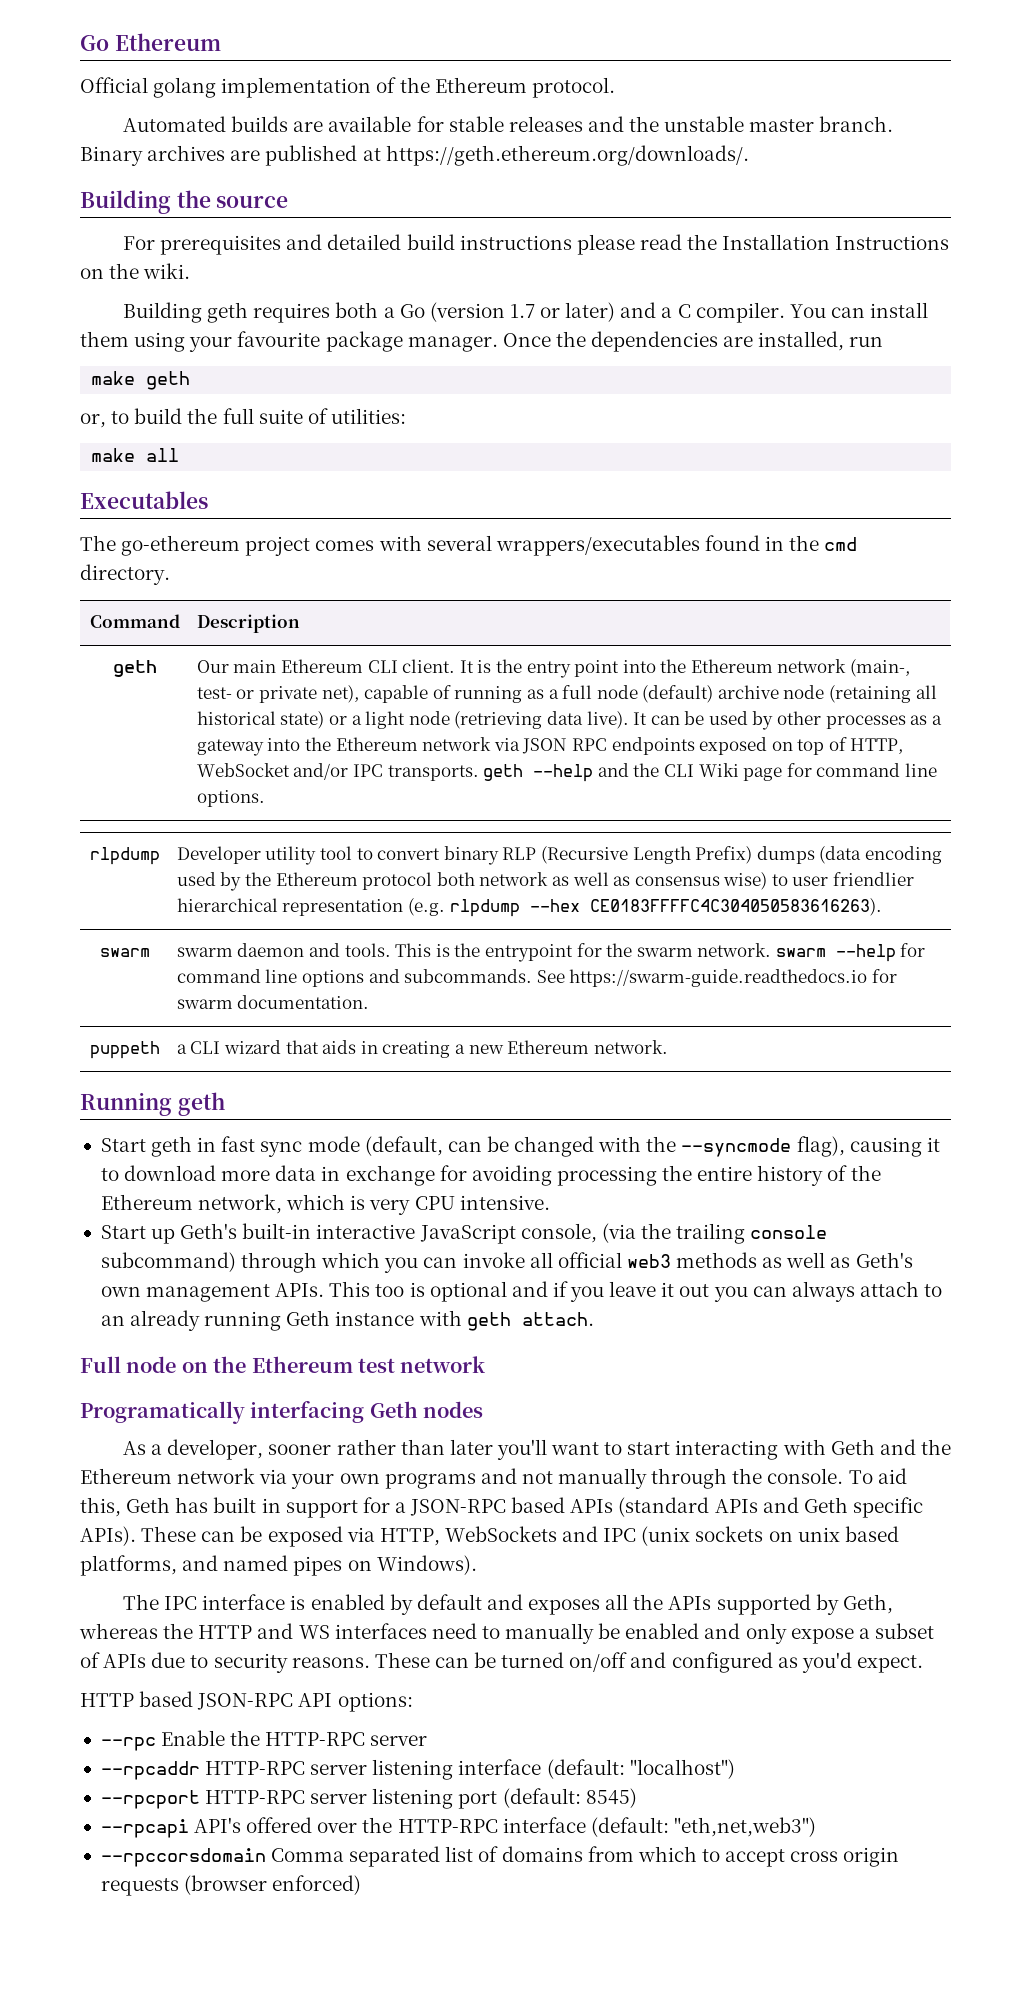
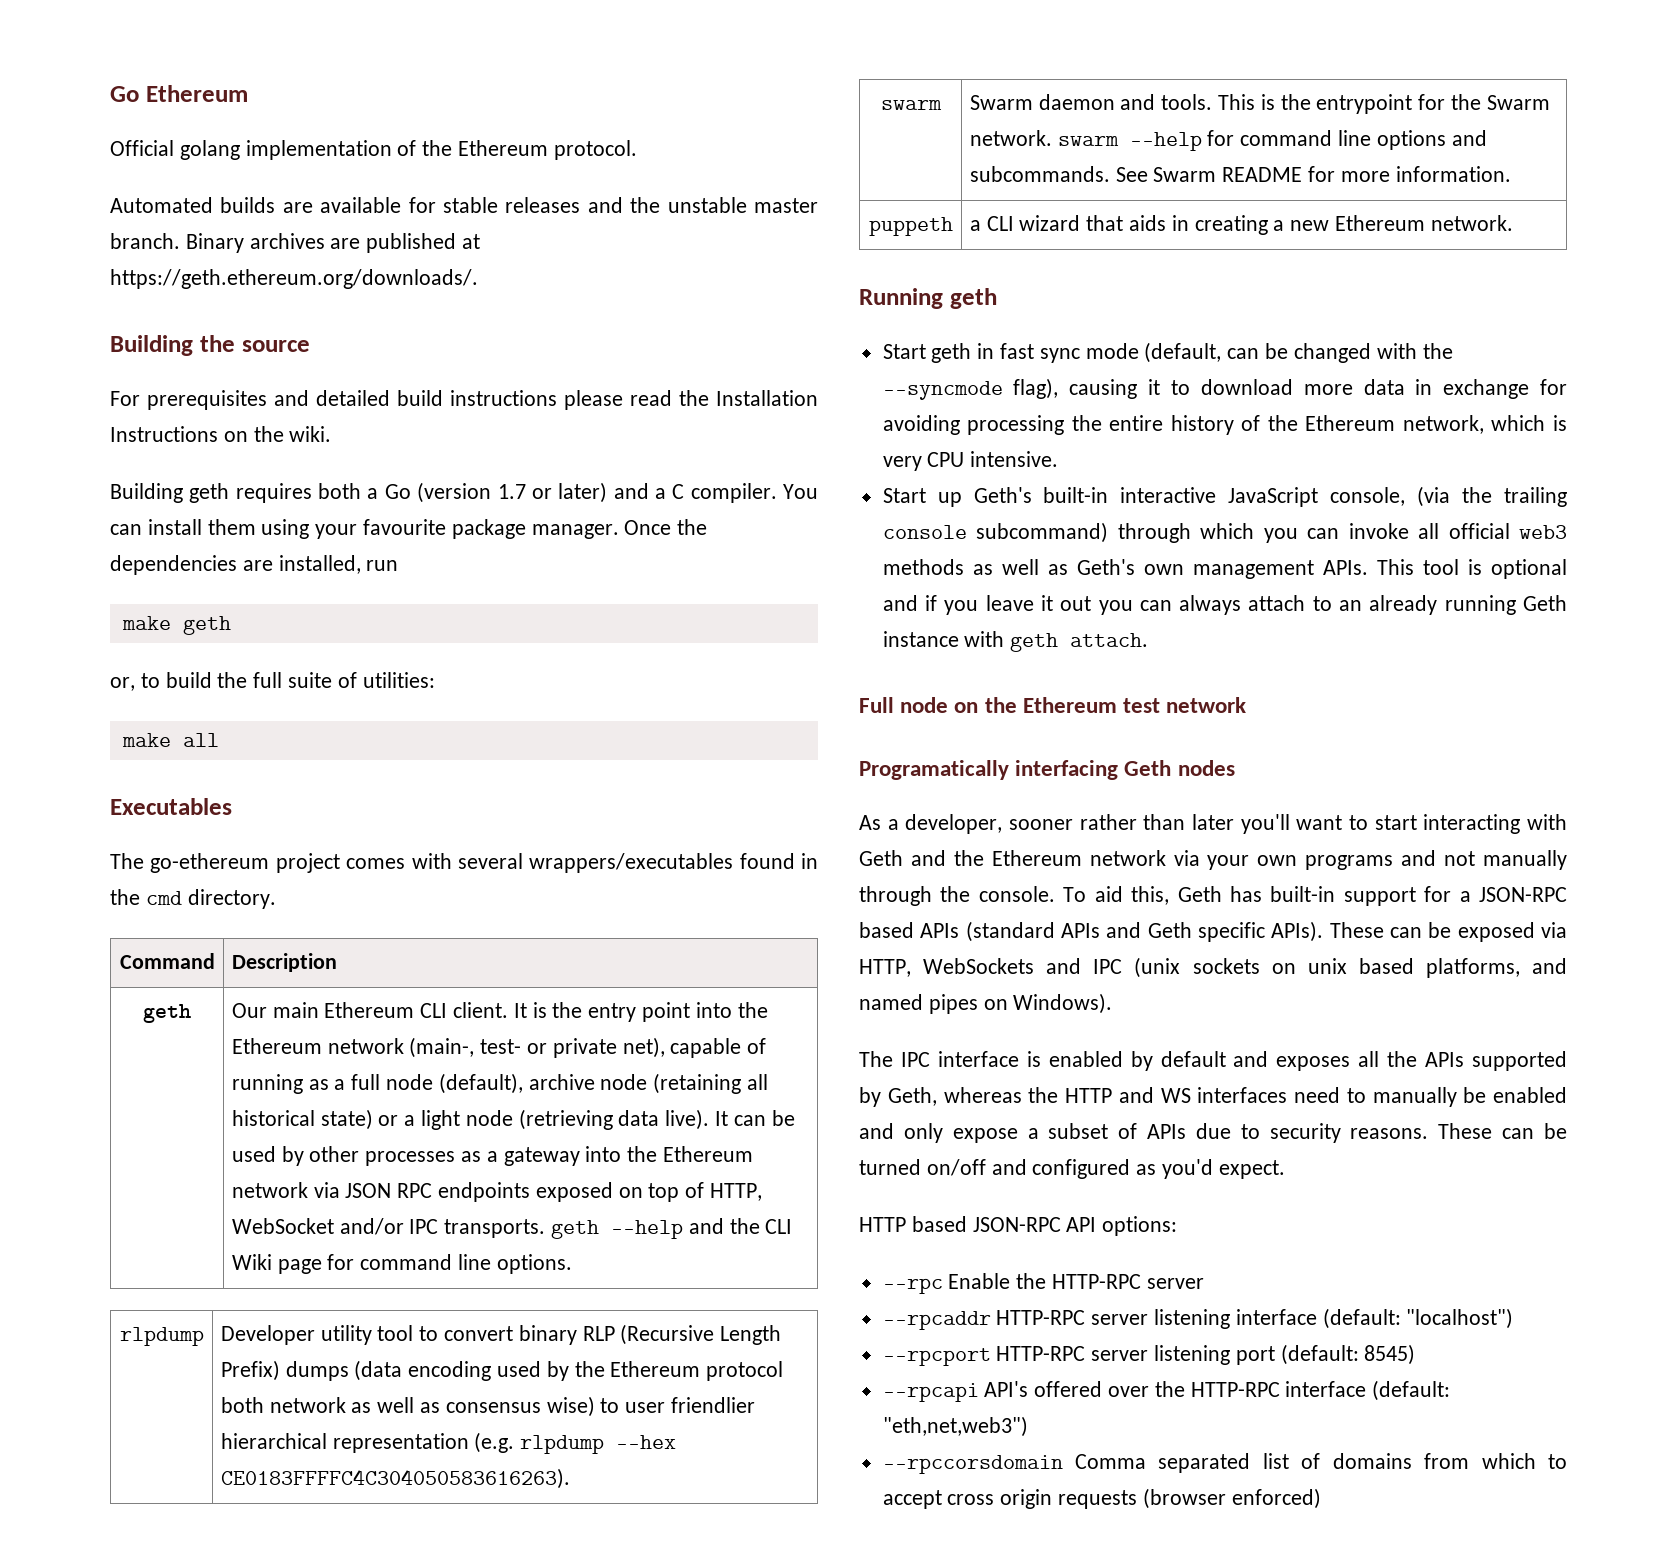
- It is the entry point into the Ethereum network (main-, test- or private net), capable of running as a full node (default) archive node (retaining all historical state) or a light node (retrieving data live).
+ It is the entry point into the Ethereum network (main-, test- or private net), capable of running as a full node (default), archive node (retaining all historical state) or a light node (retrieving data live).
- swarm | swarm daemon and tools. This is the entrypoint for the swarm network. swarm --help for command line options and subcommands. See https://swarm-guide.readthedocs.io for swarm documentation.
+ swarm | Swarm daemon and tools. This is the entrypoint for the Swarm network. swarm --help for command line options and subcommands. See Swarm README for more information.
- This too is optional and if you leave it out you can always attach to an already running Geth instance with geth attach.
+ This tool is optional and if you leave it out you can always attach to an already running Geth instance with geth attach.
- To aid this, Geth has built in support for a JSON-RPC based APIs (standard APIs and Geth specific APIs).
+ To aid this, Geth has built-in support for a JSON-RPC based APIs (standard APIs and Geth specific APIs).

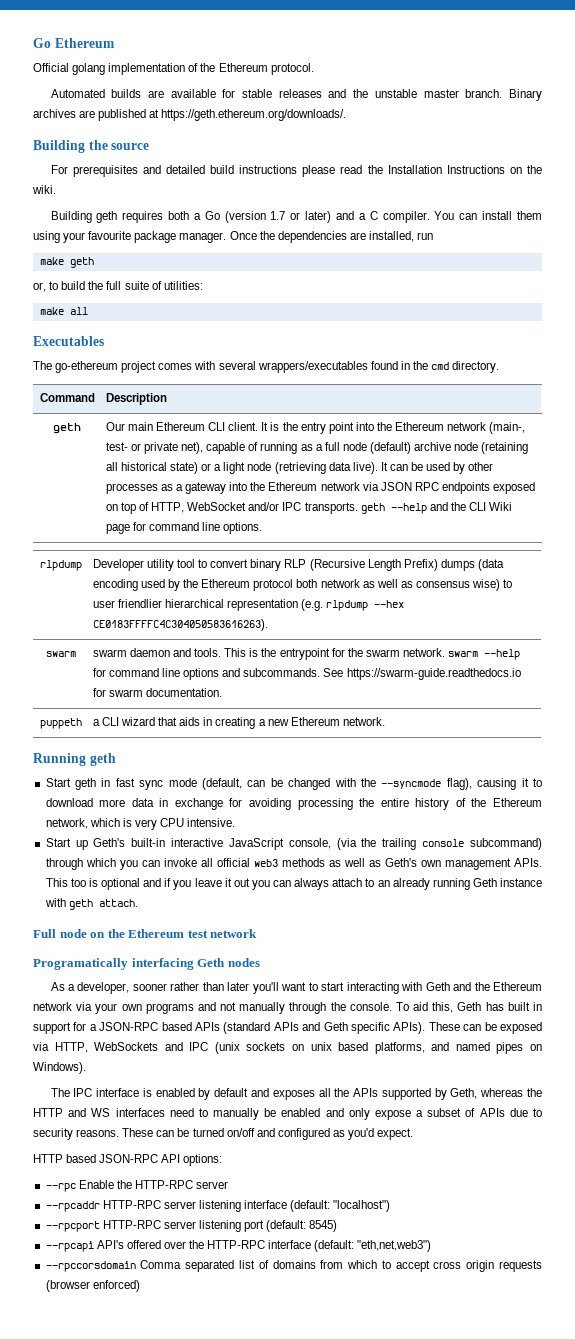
- It is the entry point into the Ethereum network (main-, test- or private net), capable of running as a full node (default), archive node (retaining all historical state) or a light node (retrieving data live).
+ It is the entry point into the Ethereum network (main-, test- or private net), capable of running as a full node (default) archive node (retaining all historical state) or a light node (retrieving data live).
- swarm | Swarm daemon and tools. This is the entrypoint for the Swarm network. swarm --help for command line options and subcommands. See Swarm README for more information.
+ swarm | swarm daemon and tools. This is the entrypoint for the swarm network. swarm --help for command line options and subcommands. See https://swarm-guide.readthedocs.io for swarm documentation.
- This tool is optional and if you leave it out you can always attach to an already running Geth instance with geth attach.
+ This too is optional and if you leave it out you can always attach to an already running Geth instance with geth attach.
- To aid this, Geth has built-in support for a JSON-RPC based APIs (standard APIs and Geth specific APIs).
+ To aid this, Geth has built in support for a JSON-RPC based APIs (standard APIs and Geth specific APIs).

